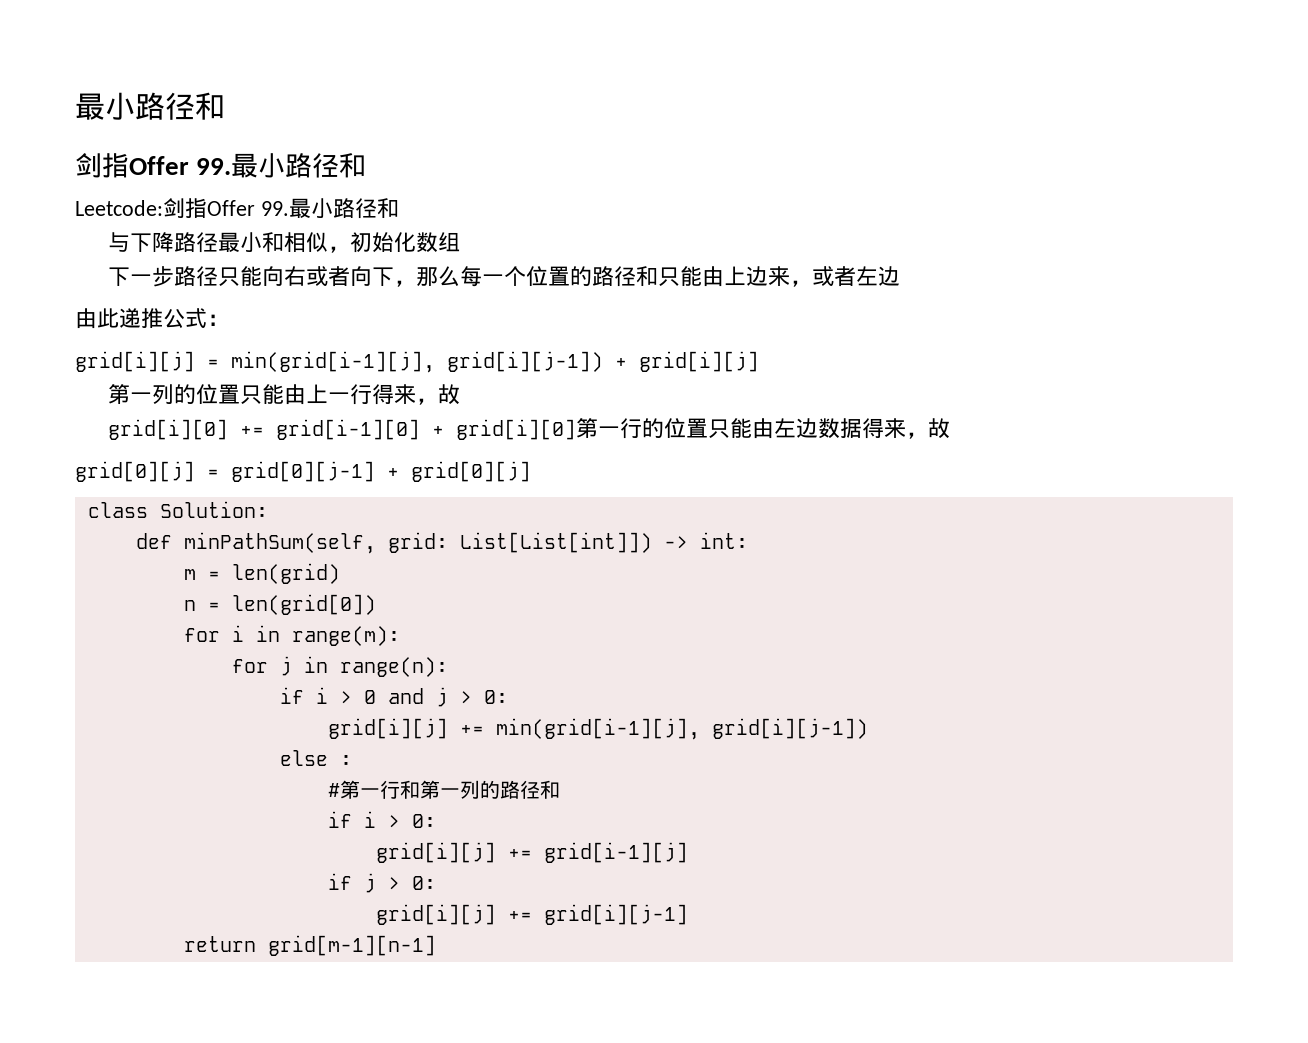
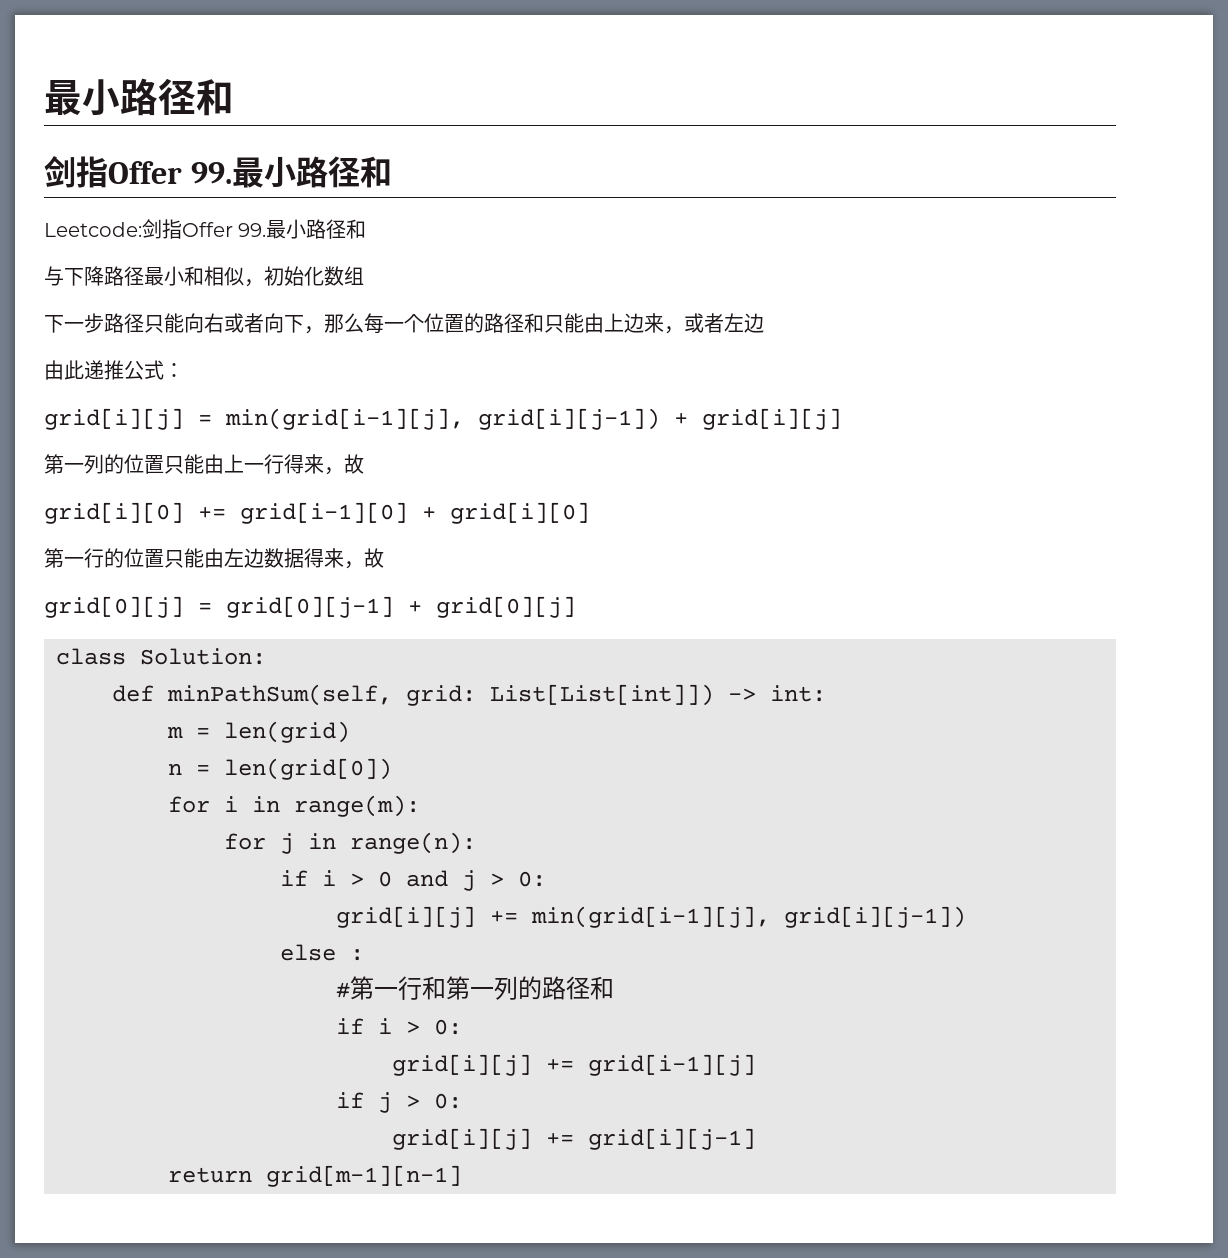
- grid[i][0] += grid[i-1][0] + grid[i][0]第一行的位置只能由左边数据得来，故
+ grid[i][0] += grid[i-1][0] + grid[i][0]
+ 第一行的位置只能由左边数据得来，故

